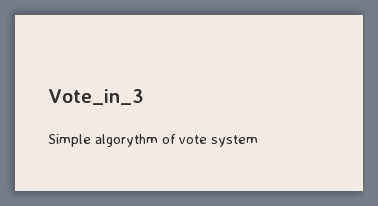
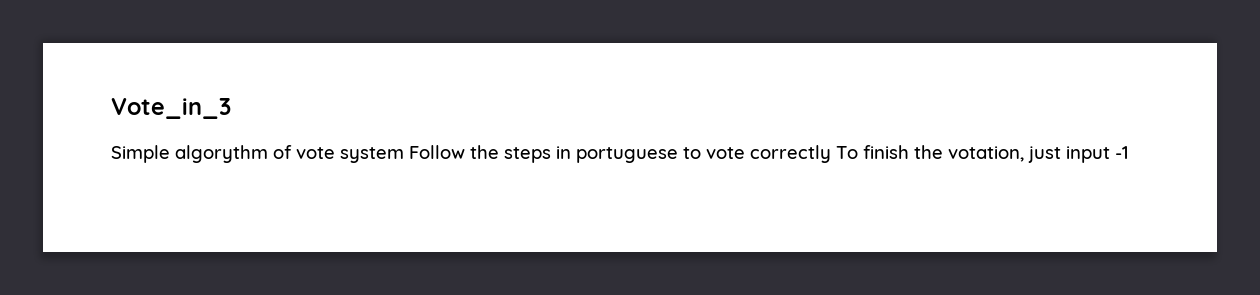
- Simple algorythm of vote system
+ Simple algorythm of vote system Follow the steps in portuguese to vote correctly To finish the votation, just input -1

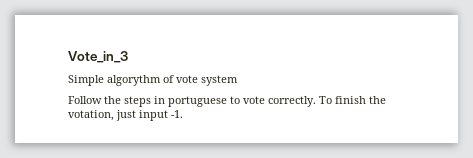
- Simple algorythm of vote system Follow the steps in portuguese to vote correctly To finish the votation, just input -1
+ Simple algorythm of vote system
+ Follow the steps in portuguese to vote correctly. To finish the votation, just input -1.

